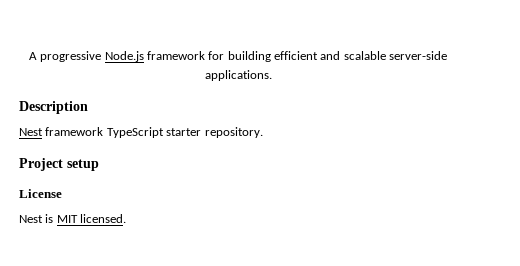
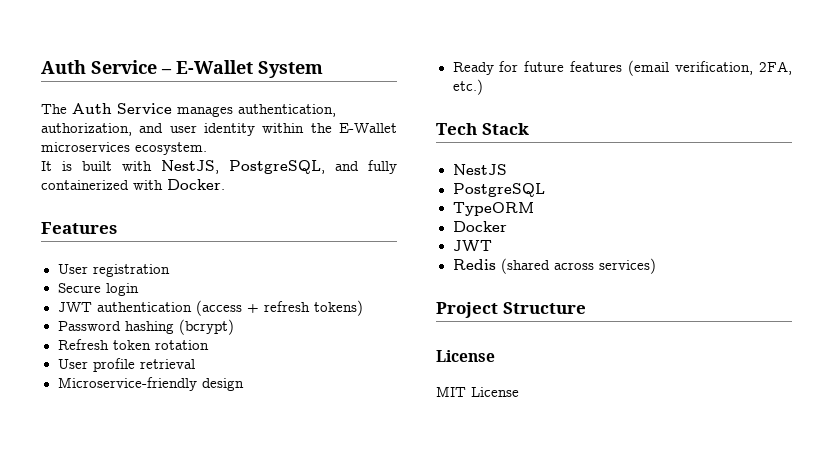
- A progressive Node.js framework for building efficient and scalable server-side applications.
- Description
- Nest framework TypeScript starter repository.
+ Auth Service – E-Wallet System
+ The Auth Service manages authentication, authorization, and user identity within the E-Wallet microservices ecosystem.
+ It is built with NestJS, PostgreSQL, and fully containerized with Docker.
+ Features
+ User registration
+ Secure login
+ JWT authentication (access + refresh tokens)
+ Password hashing (bcrypt)
+ Refresh token rotation
+ User profile retrieval
+ Microservice-friendly design
+ Ready for future features (email verification, 2FA, etc.)
+ Tech Stack
+ NestJS
+ PostgreSQL
+ TypeORM
+ Docker
+ JWT
+ Redis (shared across services)
- Project setup
+ Project Structure
- Nest is MIT licensed.
+ MIT License

